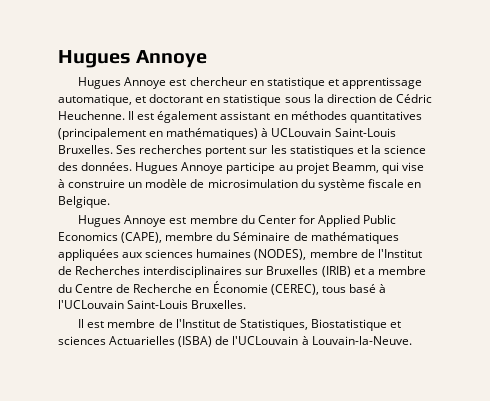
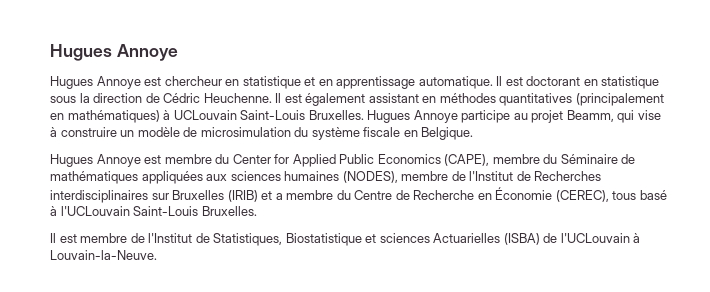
- Hugues Annoye est chercheur en statistique et apprentissage automatique, et doctorant en statistique sous la direction de Cédric Heuchenne.
+ Hugues Annoye est chercheur en statistique et en apprentissage automatique. Il est doctorant en statistique sous la direction de Cédric Heuchenne.
- Ses recherches portent sur les statistiques et la science des données.

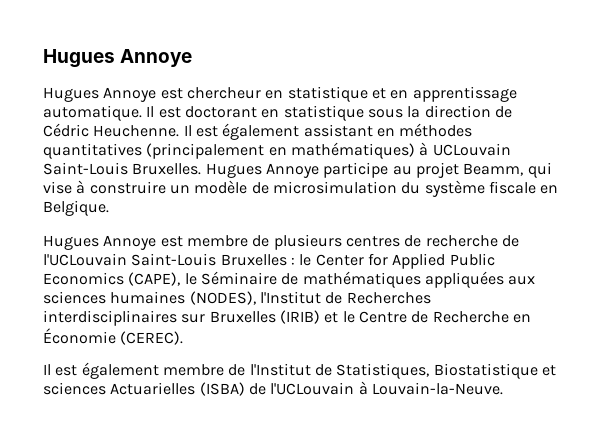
- Hugues Annoye est membre du Center for Applied Public Economics (CAPE), membre du Séminaire de mathématiques appliquées aux sciences humaines (NODES), membre de l'Institut de Recherches interdisciplinaires sur Bruxelles (IRIB) et a membre du Centre de Recherche en Économie (CEREC), tous basé à l'UCLouvain Saint-Louis Bruxelles.
- Il est membre de l'Institut de Statistiques, Biostatistique et sciences Actuarielles (ISBA) de l'UCLouvain à Louvain-la-Neuve.
+ Hugues Annoye est membre de plusieurs centres de recherche de l'UCLouvain Saint-Louis Bruxelles : le Center for Applied Public Economics (CAPE), le Séminaire de mathématiques appliquées aux sciences humaines (NODES), l'Institut de Recherches interdisciplinaires sur Bruxelles (IRIB) et le Centre de Recherche en Économie (CEREC).
+ Il est également membre de l'Institut de Statistiques, Biostatistique et sciences Actuarielles (ISBA) de l'UCLouvain à Louvain-la-Neuve.

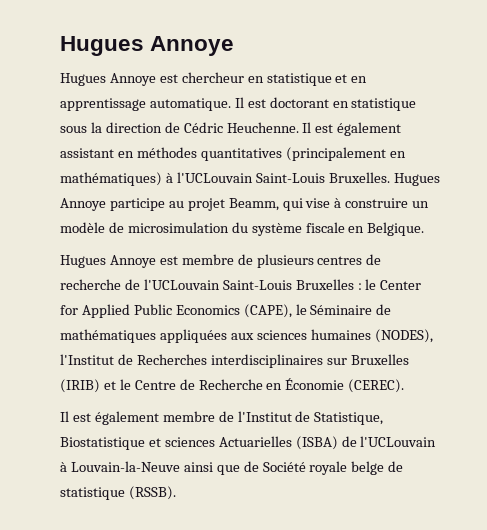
- Il est également assistant en méthodes quantitatives (principalement en mathématiques) à UCLouvain Saint-Louis Bruxelles.
+ Il est également assistant en méthodes quantitatives (principalement en mathématiques) à l'UCLouvain Saint-Louis Bruxelles.
- Il est également membre de l'Institut de Statistiques, Biostatistique et sciences Actuarielles (ISBA) de l'UCLouvain à Louvain-la-Neuve.
+ Il est également membre de l'Institut de Statistique, Biostatistique et sciences Actuarielles (ISBA) de l'UCLouvain à Louvain-la-Neuve ainsi que de Société royale belge de statistique (RSSB).

